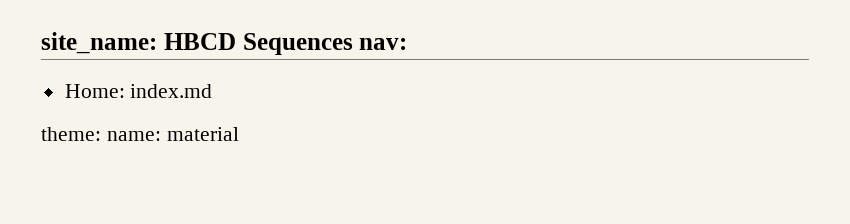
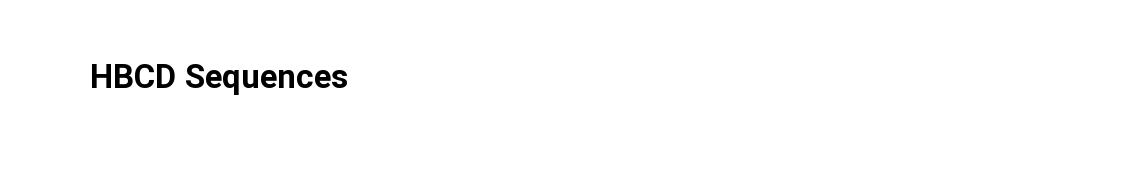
- site_name: HBCD Sequences nav:
- Home: index.md
- theme: name: material
+ HBCD Sequences

